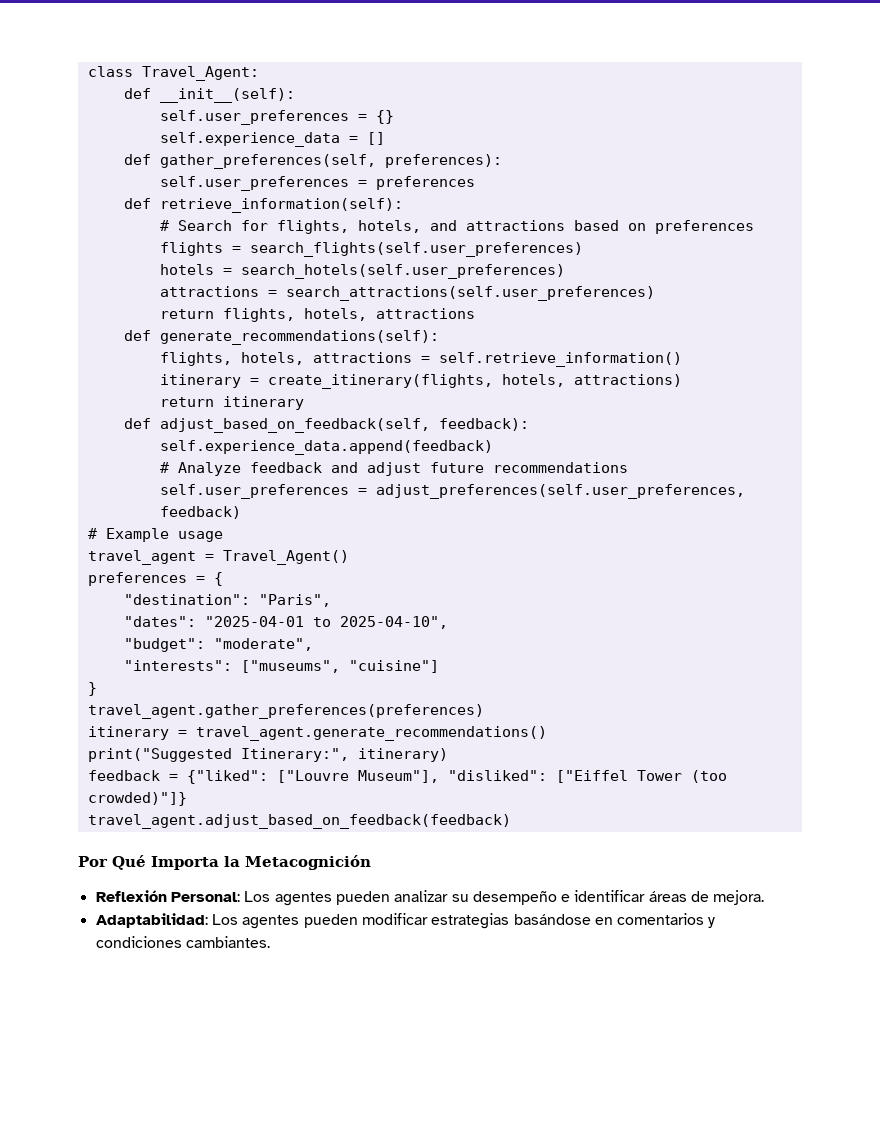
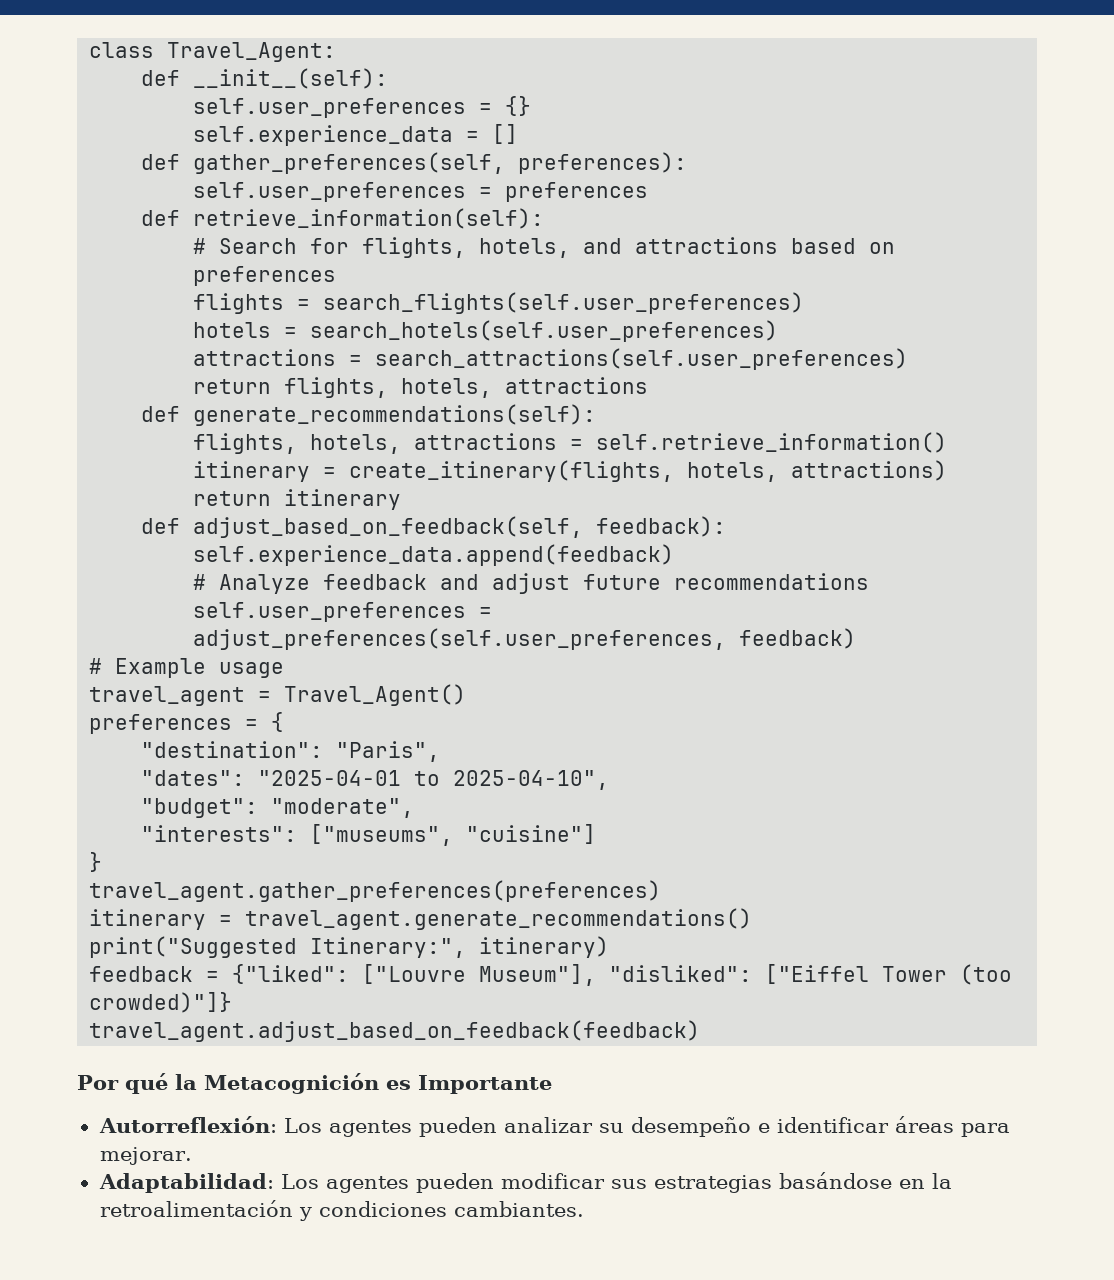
- Por Qué Importa la Metacognición
- Reflexión Personal: Los agentes pueden analizar su desempeño e identificar áreas de mejora.
+ Por qué la Metacognición es Importante
+ Autorreflexión: Los agentes pueden analizar su desempeño e identificar áreas para mejorar.
- Adaptabilidad: Los agentes pueden modificar estrategias basándose en comentarios y condiciones cambiantes.
+ Adaptabilidad: Los agentes pueden modificar sus estrategias basándose en la retroalimentación y condiciones cambiantes.

